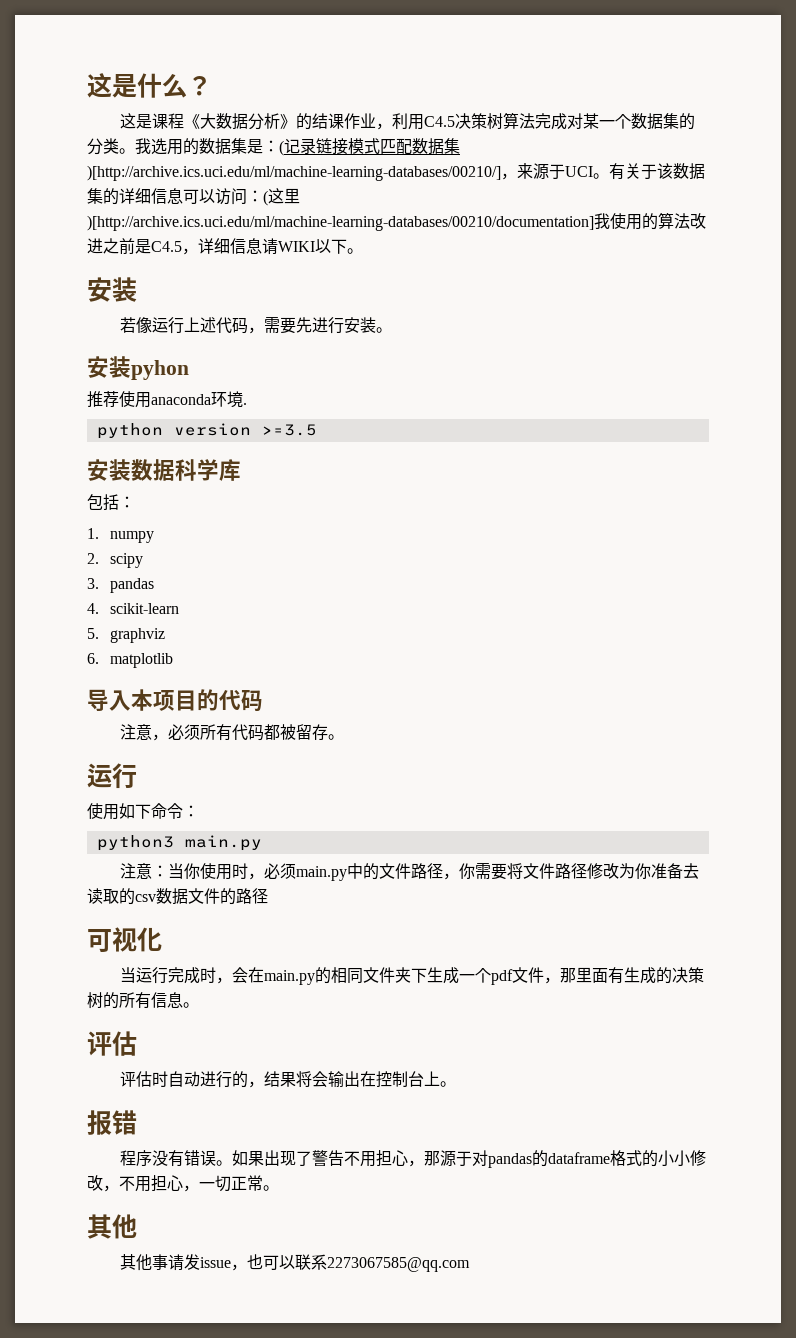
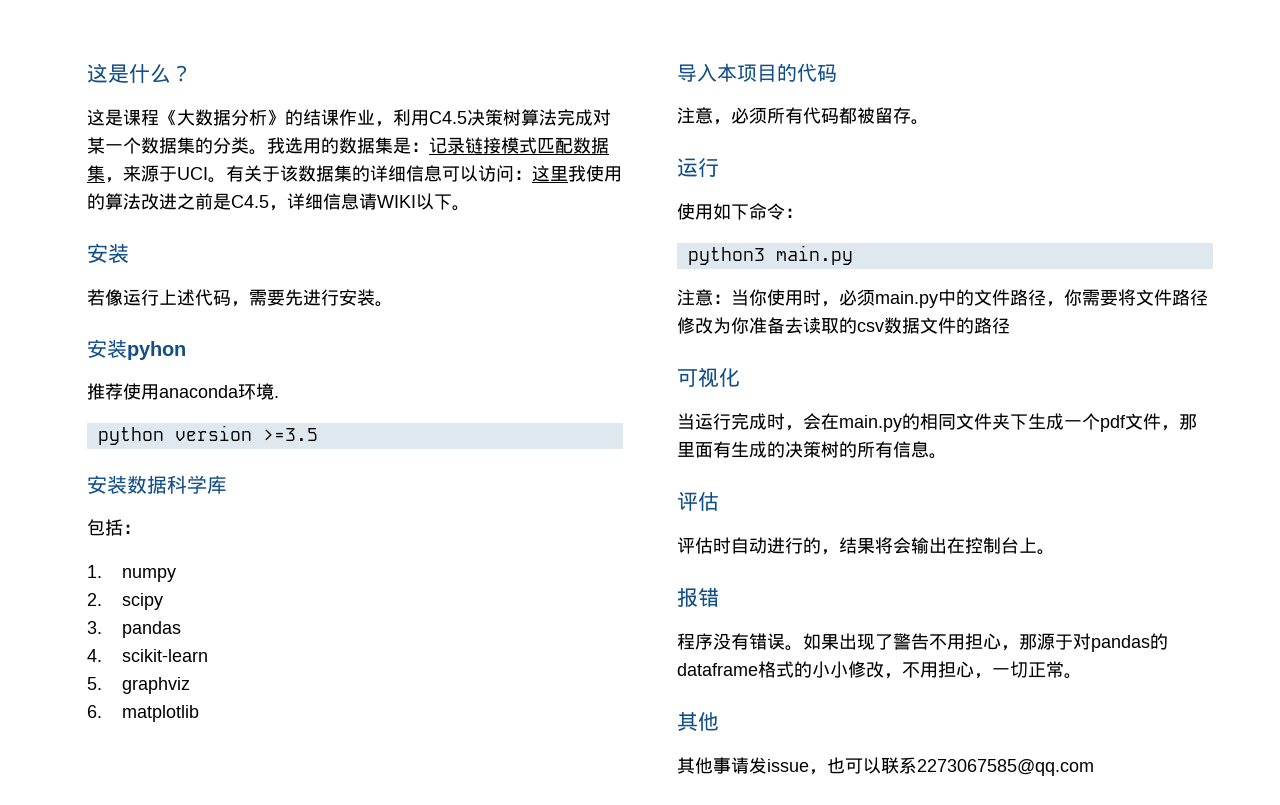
- 我选用的数据集是：(记录链接模式匹配数据集)[http://archive.ics.uci.edu/ml/machine-learning-databases/00210/]，来源于UCI。
+ 我选用的数据集是：记录链接模式匹配数据集，来源于UCI。
- 有关于该数据集的详细信息可以访问：(这里)[http://archive.ics.uci.edu/ml/machine-learning-databases/00210/documentation]我使用的算法改进之前是C4.5，详细信息请WIKI以下。
+ 有关于该数据集的详细信息可以访问：这里我使用的算法改进之前是C4.5，详细信息请WIKI以下。

